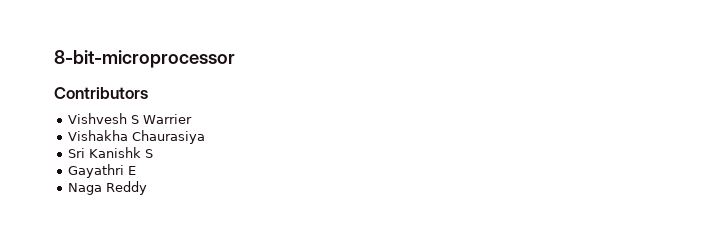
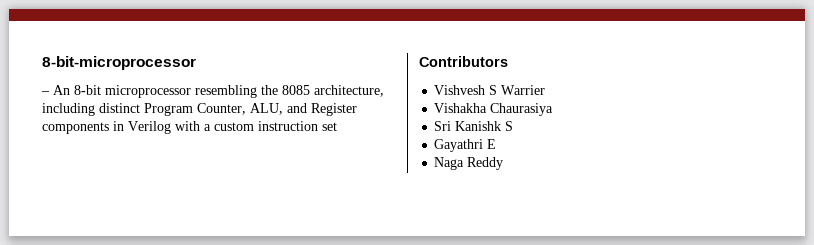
+ – An 8-bit microprocessor resembling the 8085 architecture, including distinct Program Counter, ALU, and Register components in Verilog with a custom instruction set

